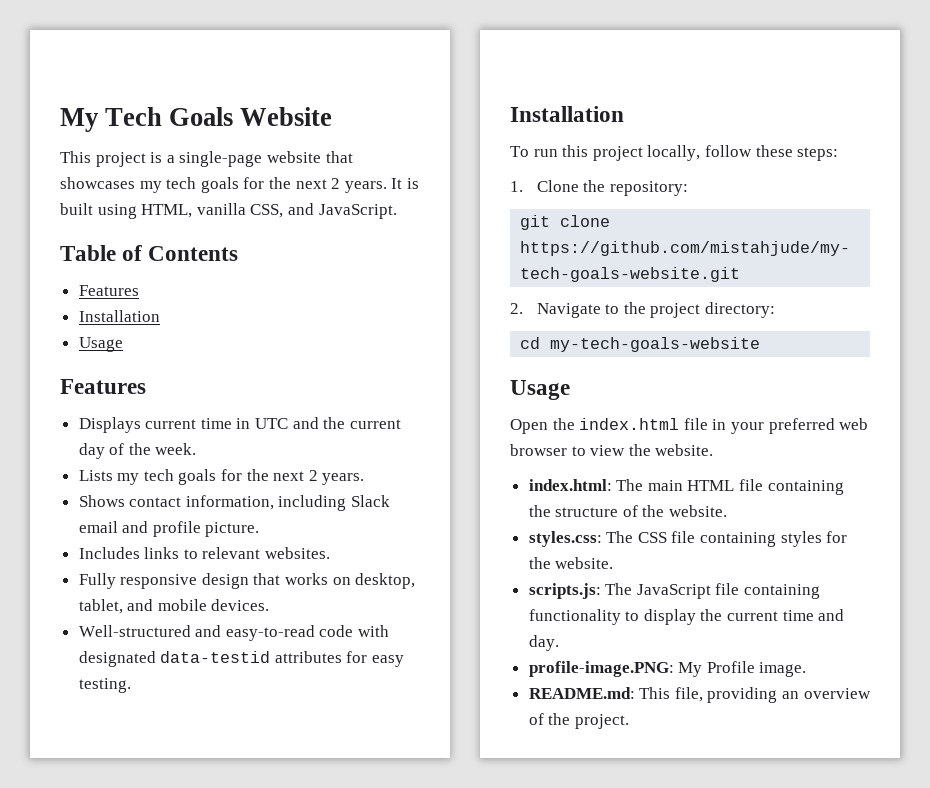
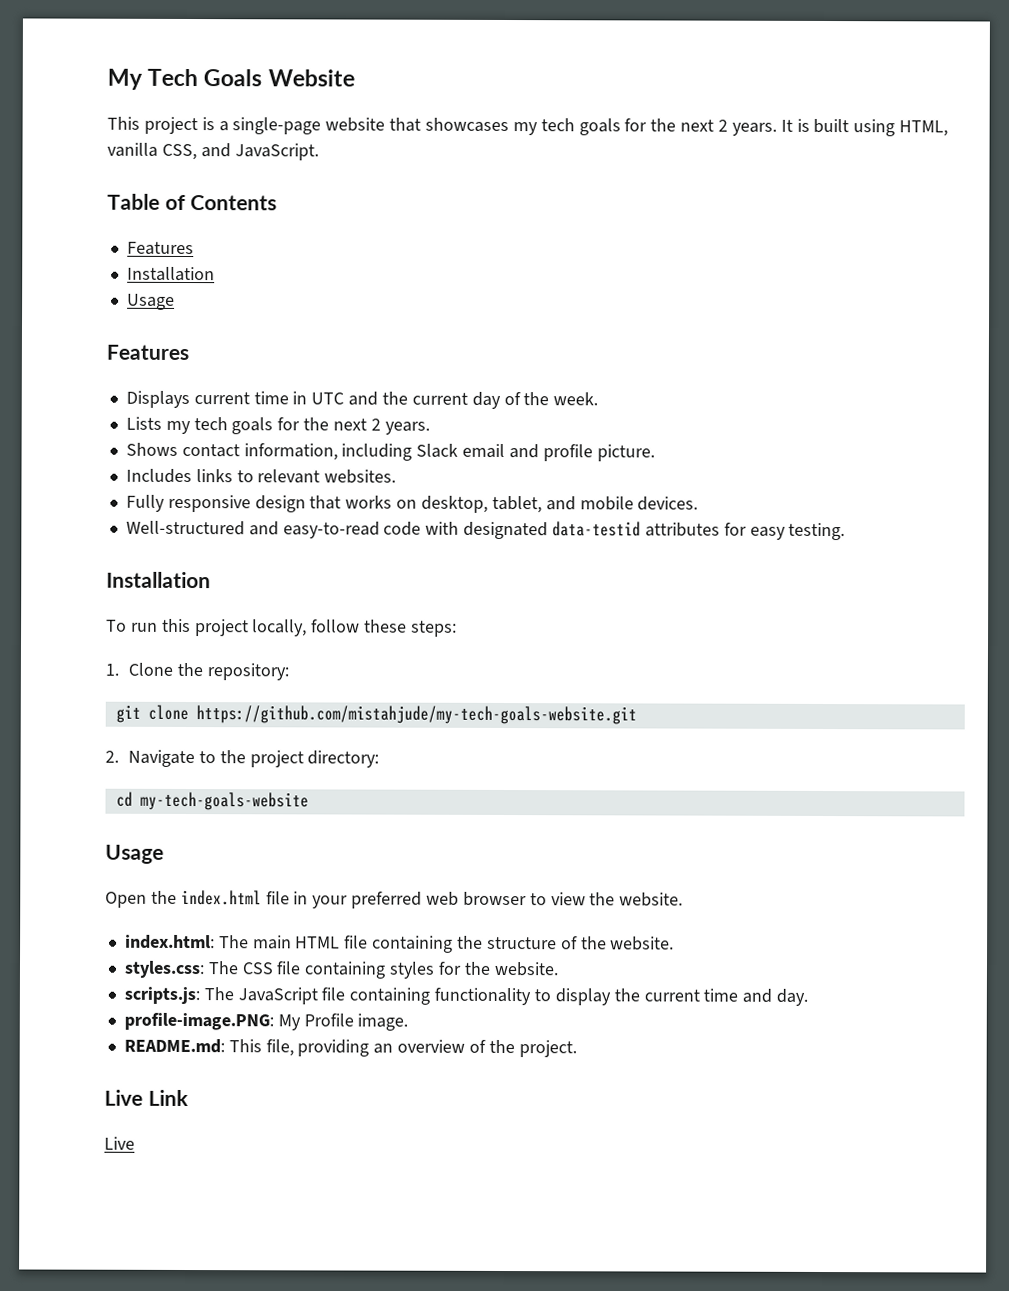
+ Live Link
+ Live

